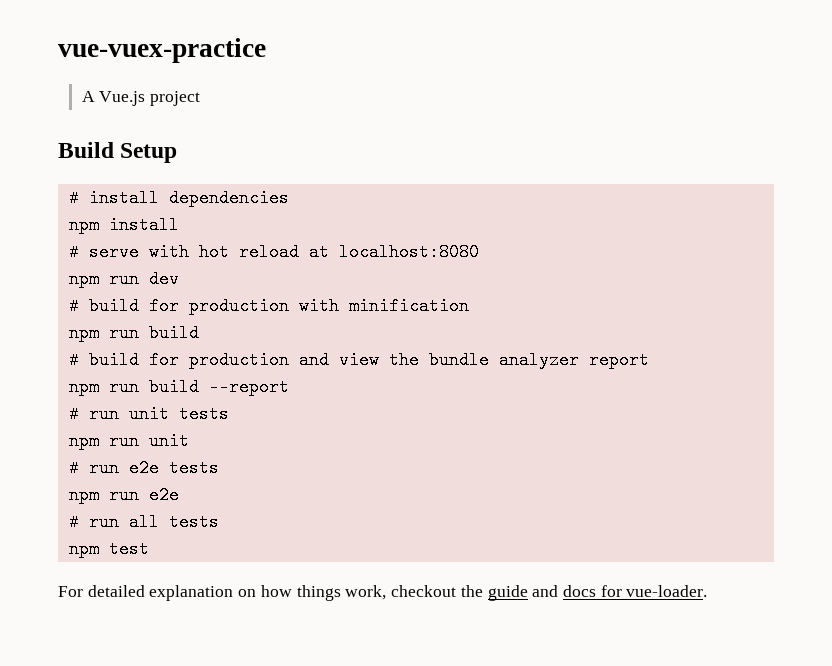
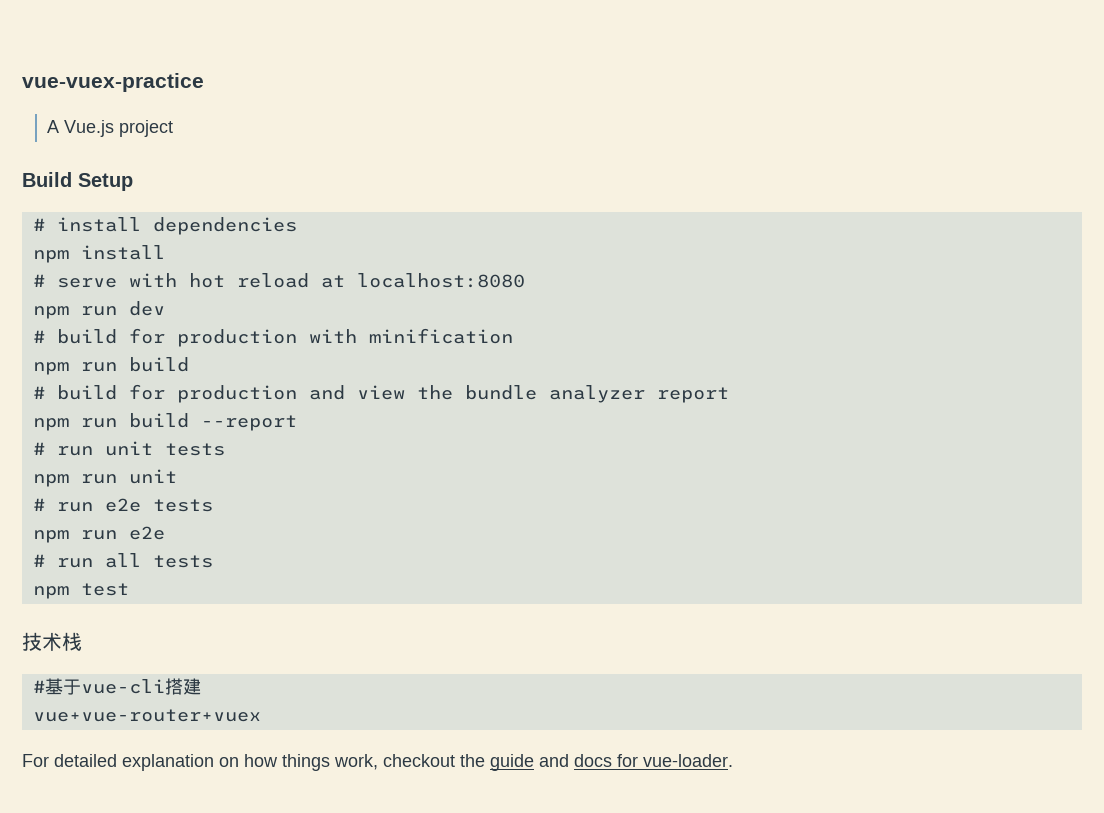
+ 技术栈
+ #基于vue-cli搭建
+ vue+vue-router+vuex

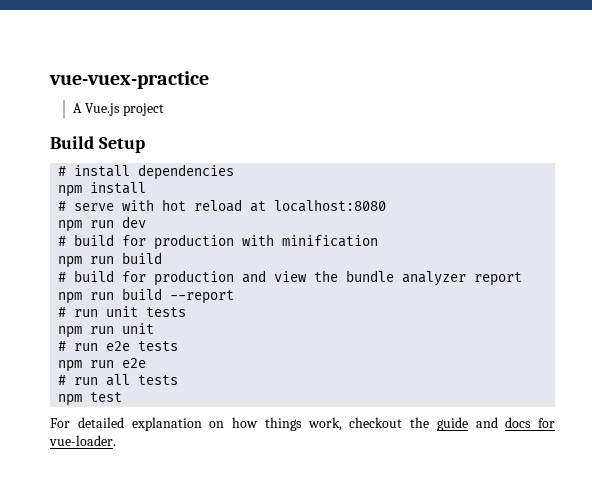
- 技术栈
- #基于vue-cli搭建
- vue+vue-router+vuex

